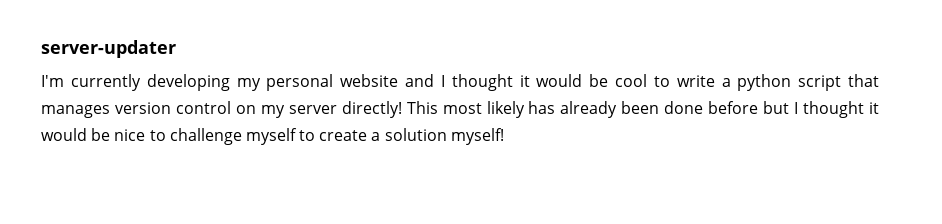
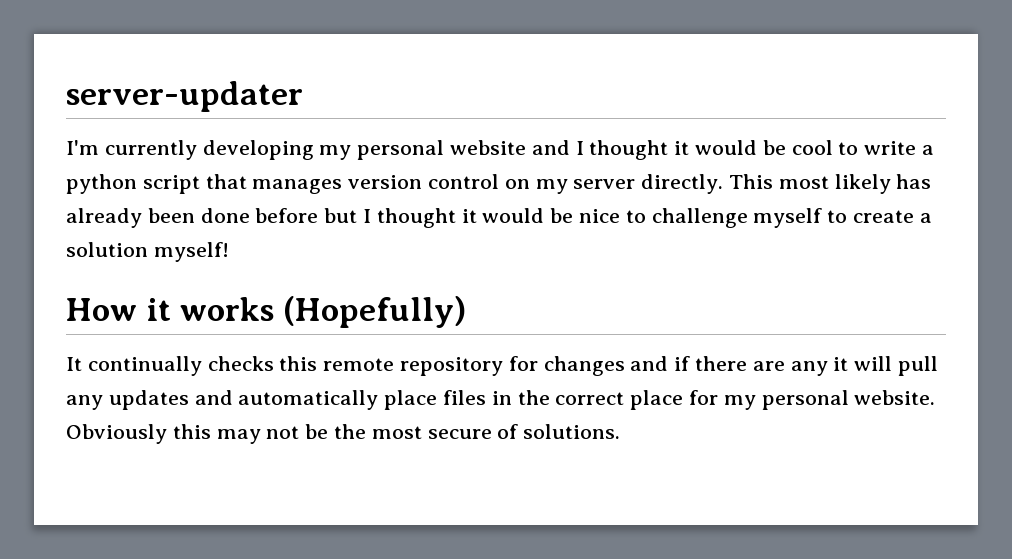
- I'm currently developing my personal website and I thought it would be cool to write a python script that manages version control on my server directly!
+ I'm currently developing my personal website and I thought it would be cool to write a python script that manages version control on my server directly.
+ How it works (Hopefully)
+ It continually checks this remote repository for changes and if there are any it will pull any updates and automatically place files in the correct place for my personal website. Obviously this may not be the most secure of solutions.

